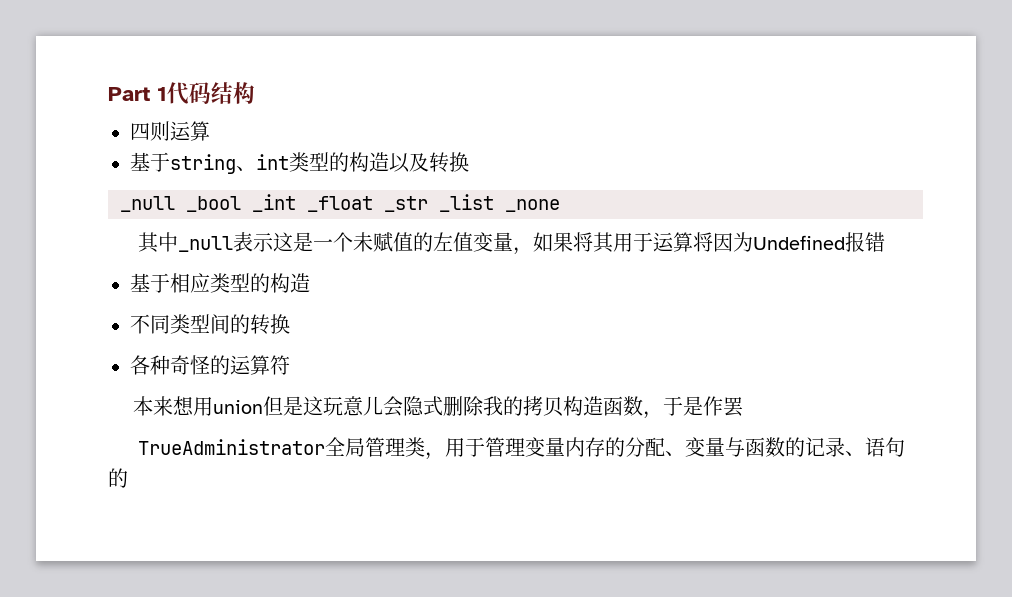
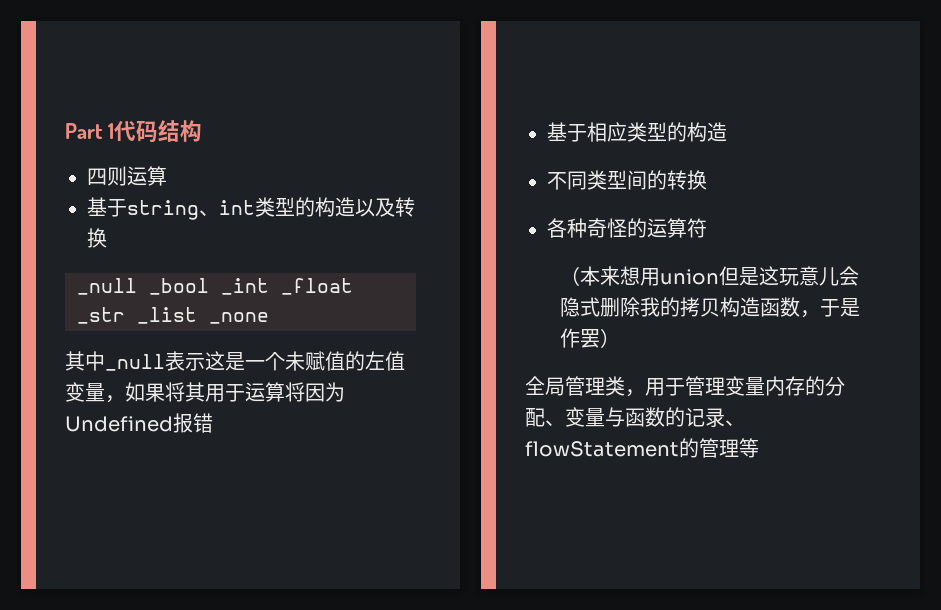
- 本来想用union但是这玩意儿会隐式删除我的拷贝构造函数，于是作罢
- TrueAdministrator全局管理类，用于管理变量内存的分配、变量与函数的记录、语句的
+ （本来想用union但是这玩意儿会隐式删除我的拷贝构造函数，于是作罢）
+ 全局管理类，用于管理变量内存的分配、变量与函数的记录、flowStatement的管理等

